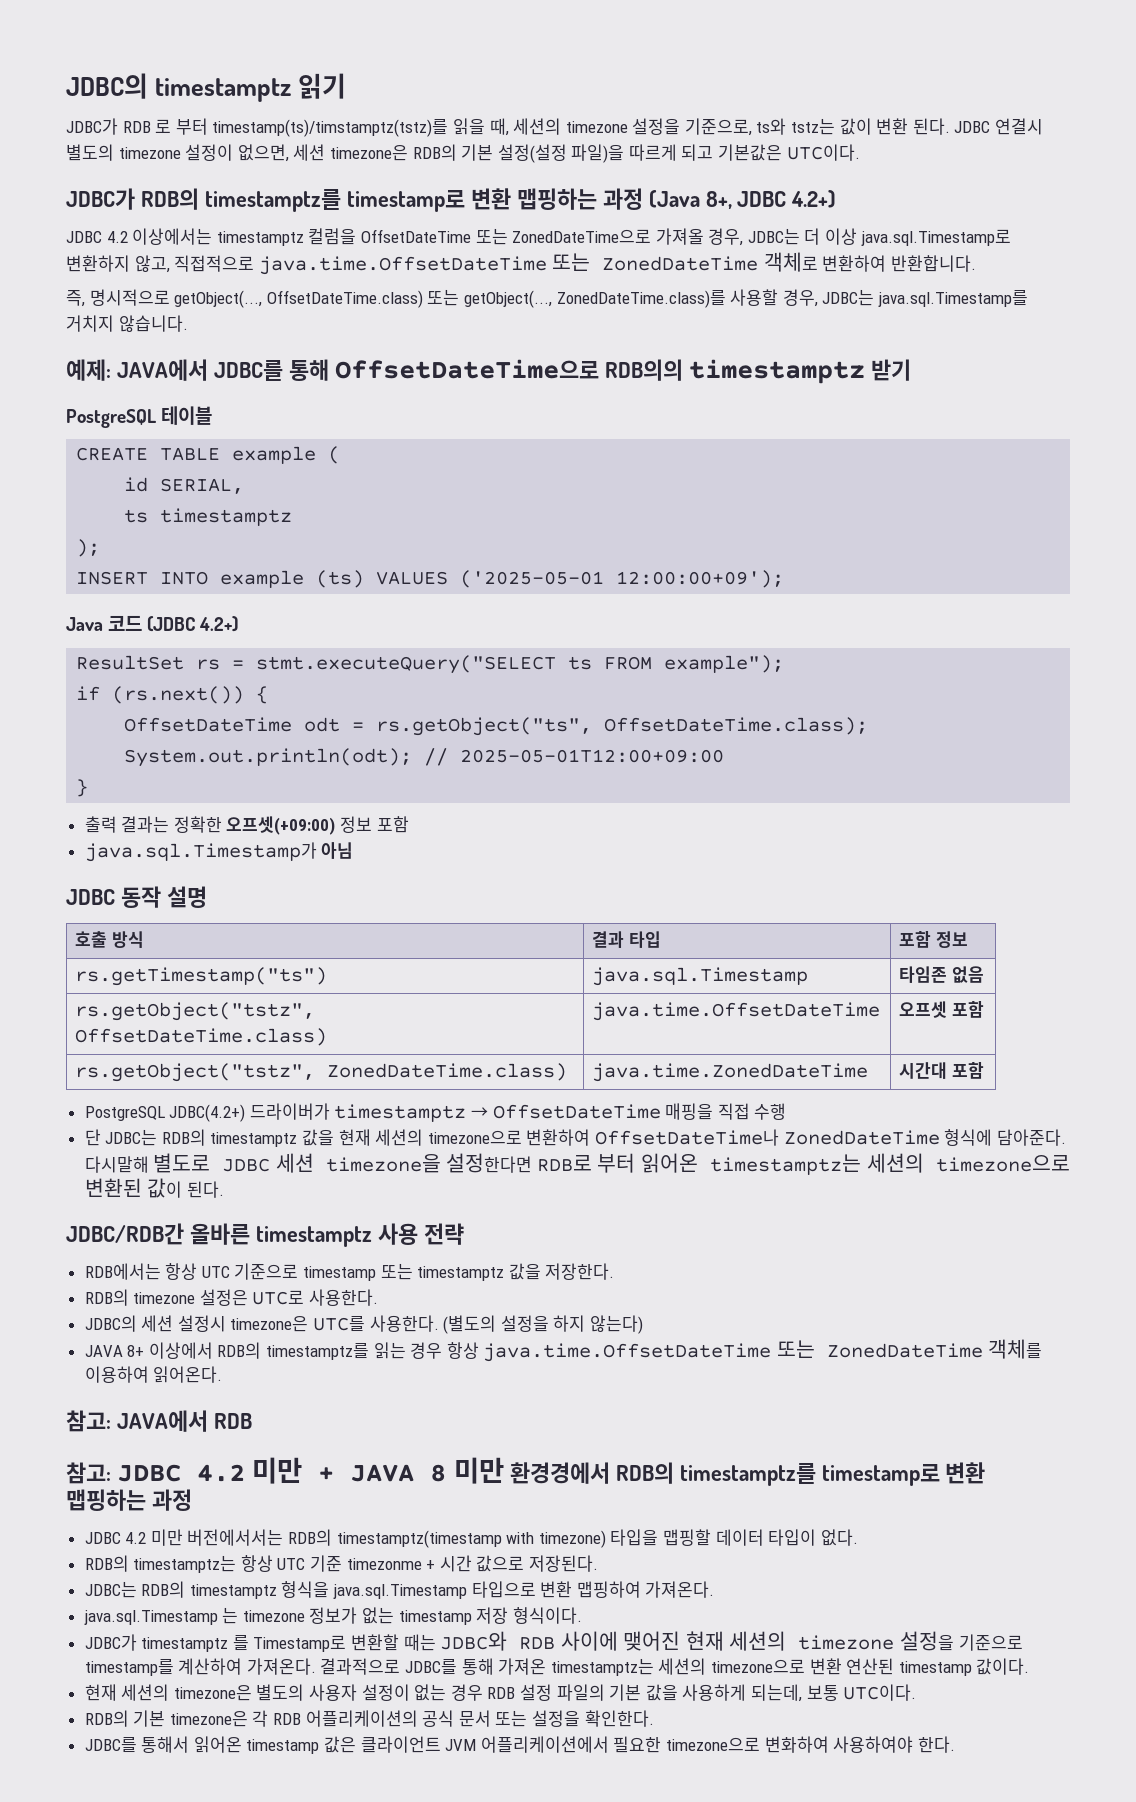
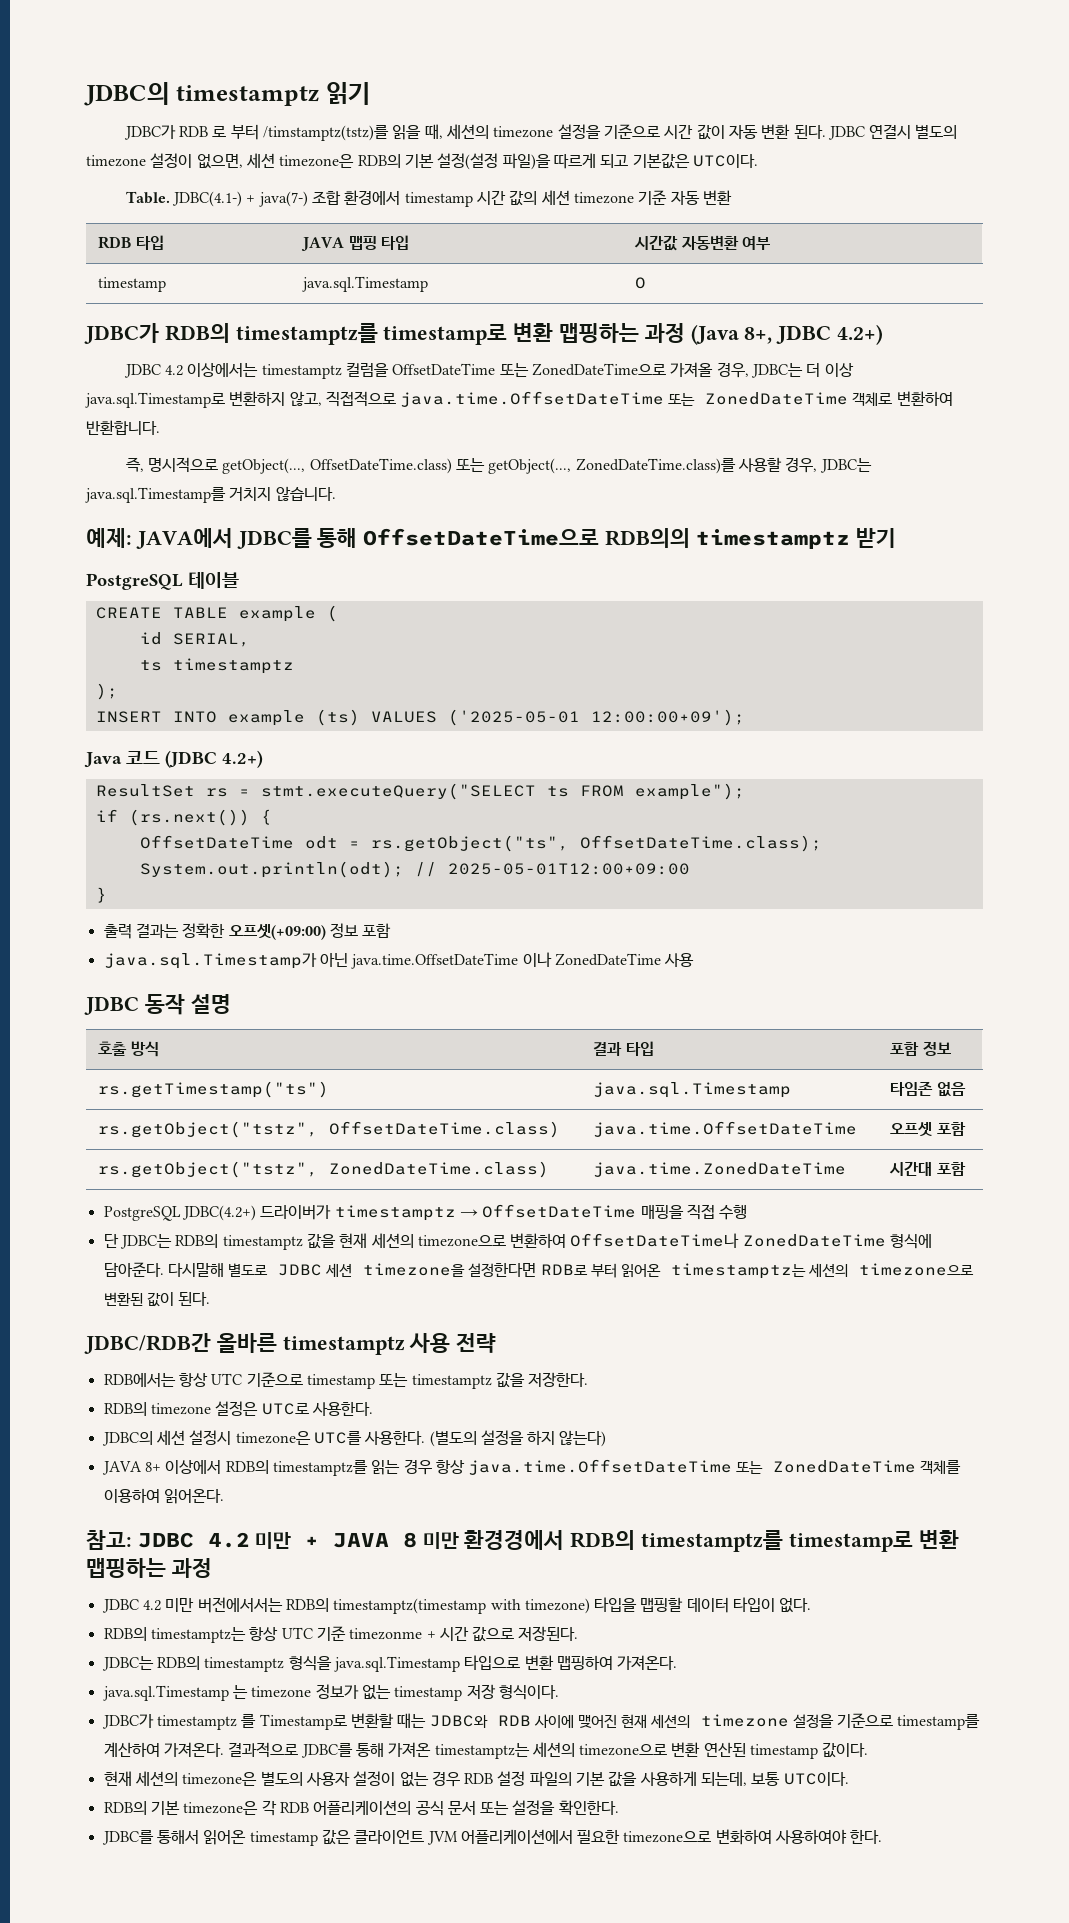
- JDBC가 RDB 로 부터 timestamp(ts)/timstamptz(tstz)를 읽을 때, 세션의 timezone 설정을 기준으로, ts와 tstz는 값이 변환 된다.
+ JDBC가 RDB 로 부터 /timstamptz(tstz)를 읽을 때, 세션의 timezone 설정을 기준으로 시간 값이 자동 변환 된다.
+ Table. JDBC(4.1-) + java(7-) 조합 환경에서 timestamp 시간 값의 세션 timezone 기준 자동 변환
+ RDB 타입 | JAVA 맵핑 타입 | 시간값 자동변환 여부
+ timestamp | java.sql.Timestamp | O
- java.sql.Timestamp가 아님
+ java.sql.Timestamp가 아닌 java.time.OffsetDateTime 이나 ZonedDateTime 사용
- 참고: JAVA에서 RDB

